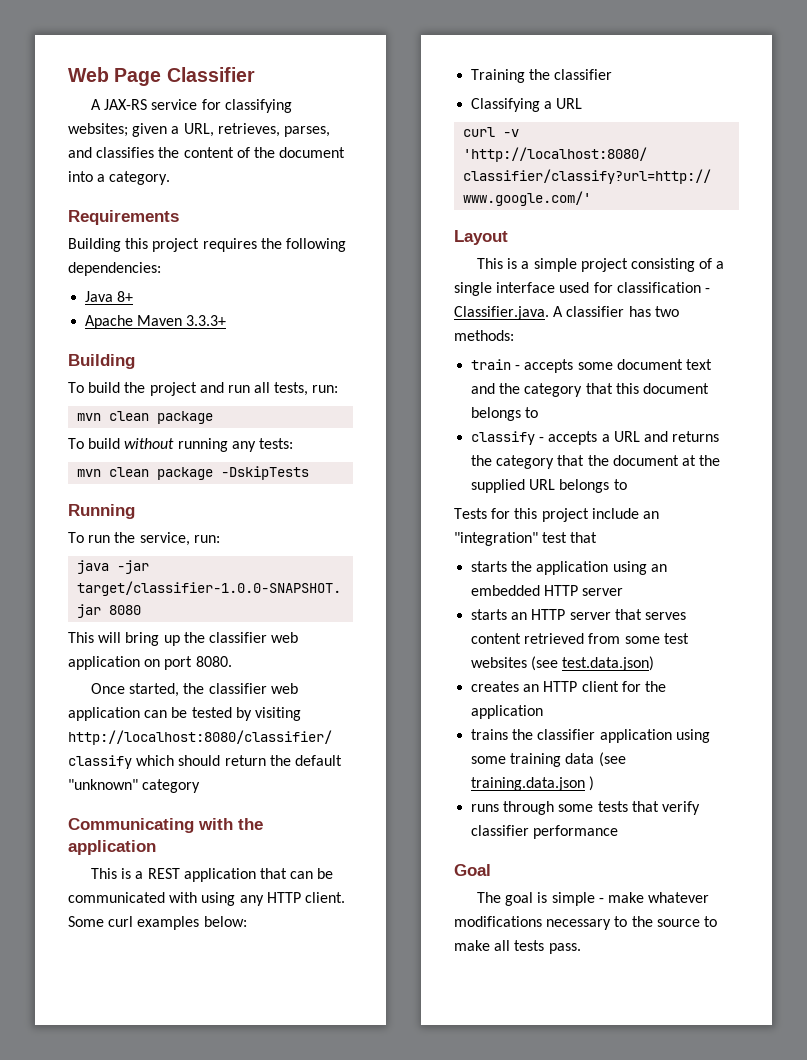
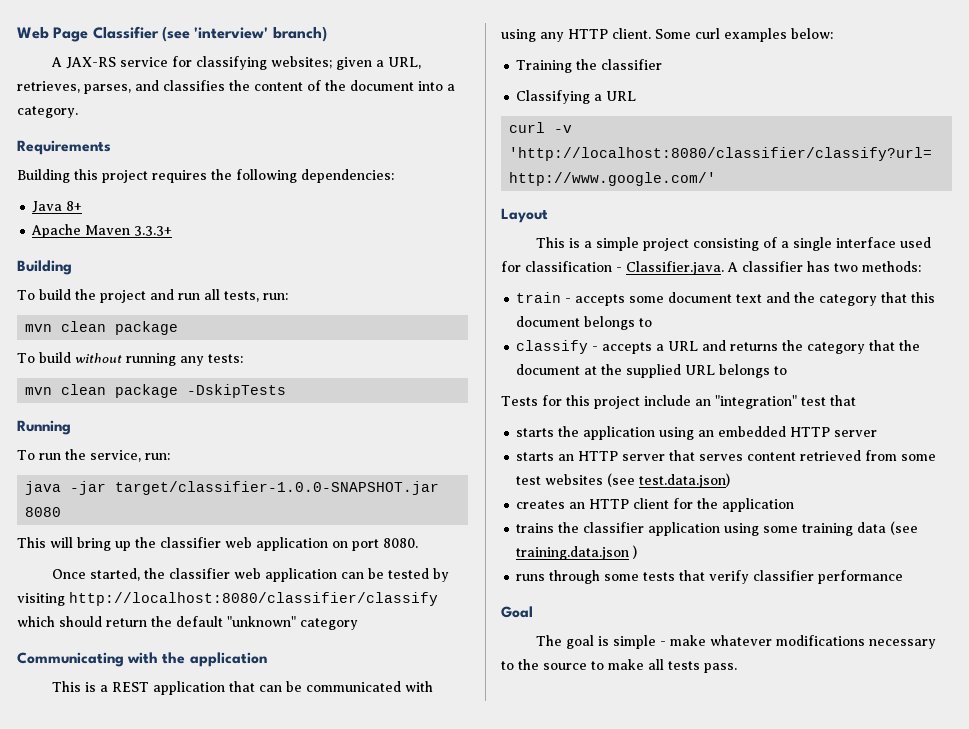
- Web Page Classifier
+ Web Page Classifier (see 'interview' branch)

